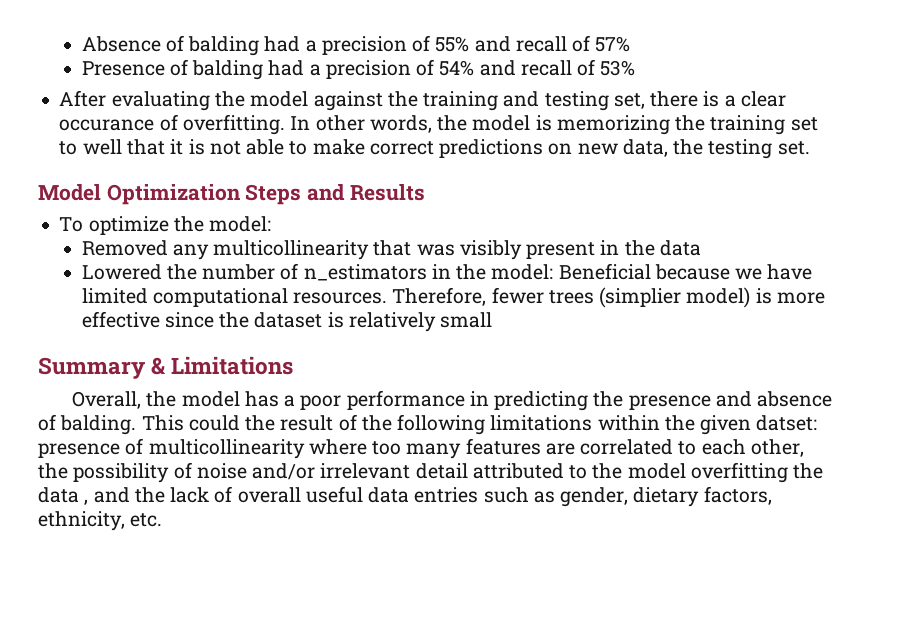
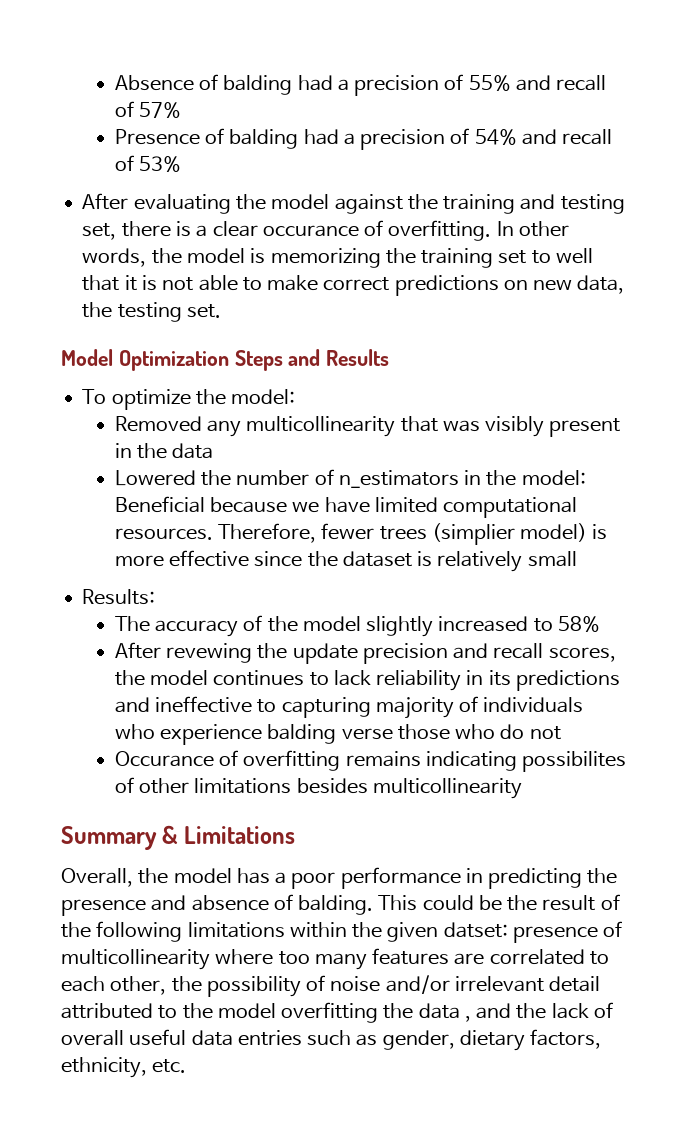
+ Results:
+ The accuracy of the model slightly increased to 58%
+ After revewing the update precision and recall scores, the model continues to lack reliability in its predictions and ineffective to capturing majority of individuals who experience balding verse those who do not
+ Occurance of overfitting remains indicating possibilites of other limitations besides multicollinearity
- This could the result of the following limitations within the given datset: presence of multicollinearity where too many features are correlated to each other, the possibility of noise and/or irrelevant detail attributed to the model overfitting the data , and the lack of overall useful data entries such as gender, dietary factors, ethnicity, etc.
+ This could be the result of the following limitations within the given datset: presence of multicollinearity where too many features are correlated to each other, the possibility of noise and/or irrelevant detail attributed to the model overfitting the data , and the lack of overall useful data entries such as gender, dietary factors, ethnicity, etc.

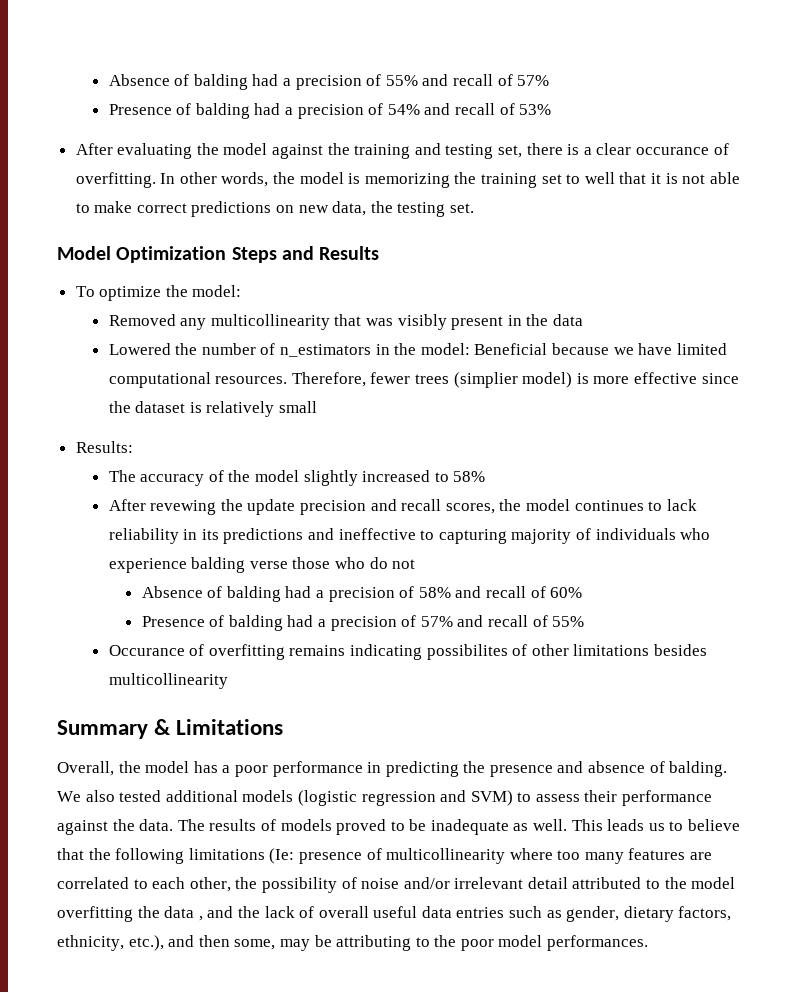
+ Absence of balding had a precision of 58% and recall of 60%
+ Presence of balding had a precision of 57% and recall of 55%
- This could be the result of the following limitations within the given datset: presence of multicollinearity where too many features are correlated to each other, the possibility of noise and/or irrelevant detail attributed to the model overfitting the data , and the lack of overall useful data entries such as gender, dietary factors, ethnicity, etc.
+ We also tested additional models (logistic regression and SVM) to assess their performance against the data. The results of models proved to be inadequate as well. This leads us to believe that the following limitations (Ie: presence of multicollinearity where too many features are correlated to each other, the possibility of noise and/or irrelevant detail attributed to the model overfitting the data , and the lack of overall useful data entries such as gender, dietary factors, ethnicity, etc.), and then some, may be attributing to the poor model performances.

